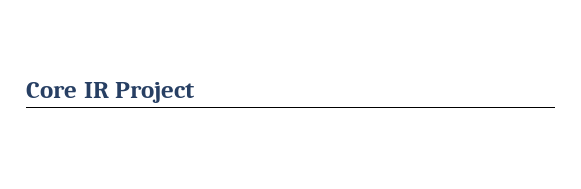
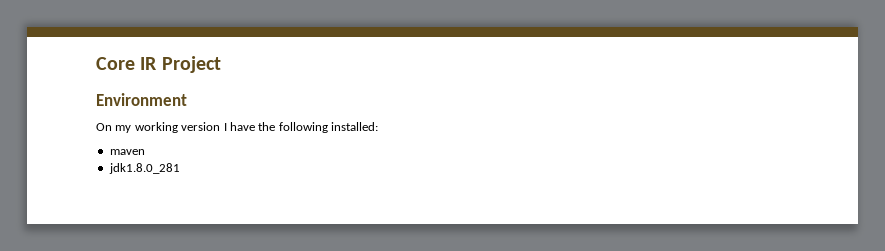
+ Environment
+ On my working version I have the following installed:
+ maven
+ jdk1.8.0_281

